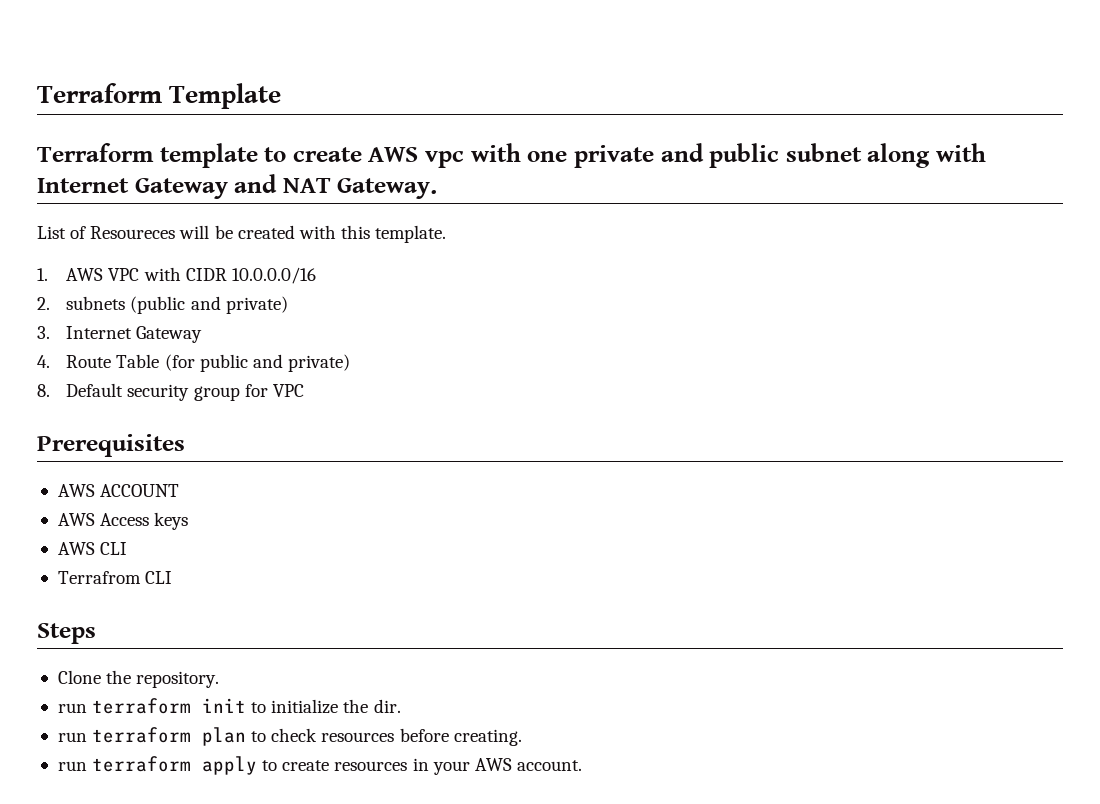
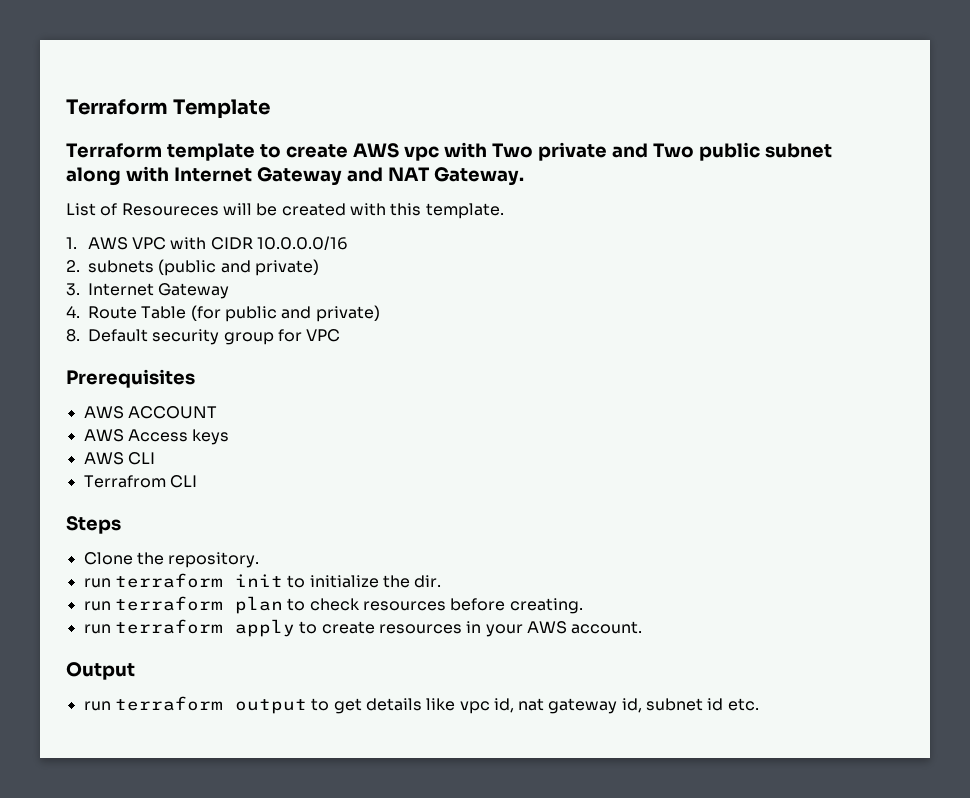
- Terraform template to create AWS vpc with one private and public subnet along with Internet Gateway and NAT Gateway.
+ Terraform template to create AWS vpc with Two private and Two public subnet along with Internet Gateway and NAT Gateway.
+ Output
+ run terraform output to get details like vpc id, nat gateway id, subnet id etc.

